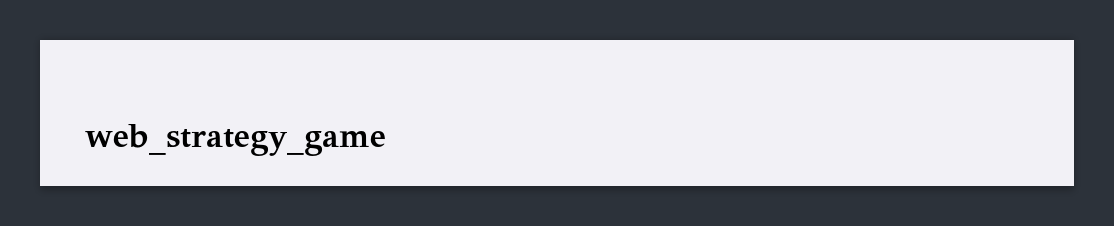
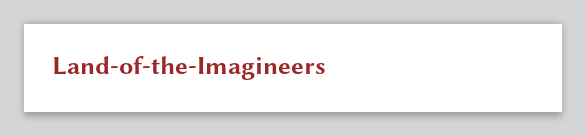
- web_strategy_game
+ Land-of-the-Imagineers

